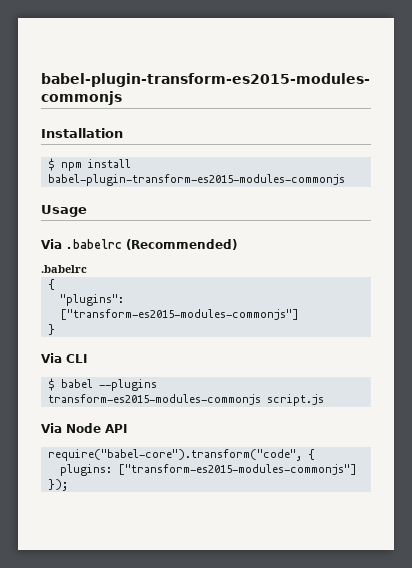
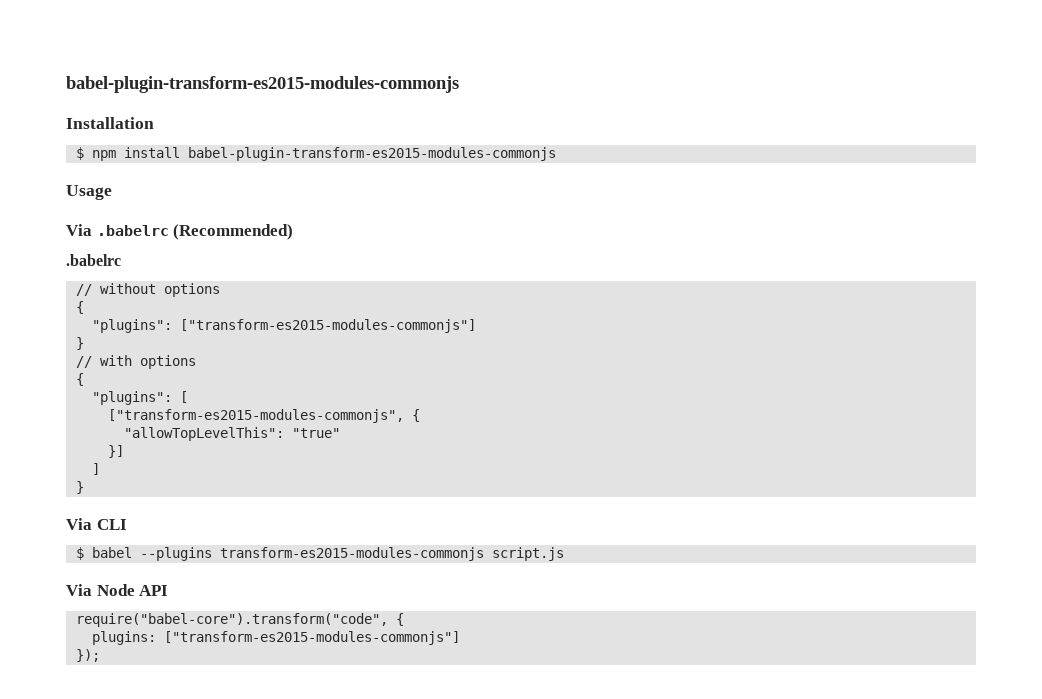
+ // without options
+ // with options
+ {
+ "plugins": [
+ ["transform-es2015-modules-commonjs", {
+ "allowTopLevelThis": "true"
+ }]
+ ]
+ }

